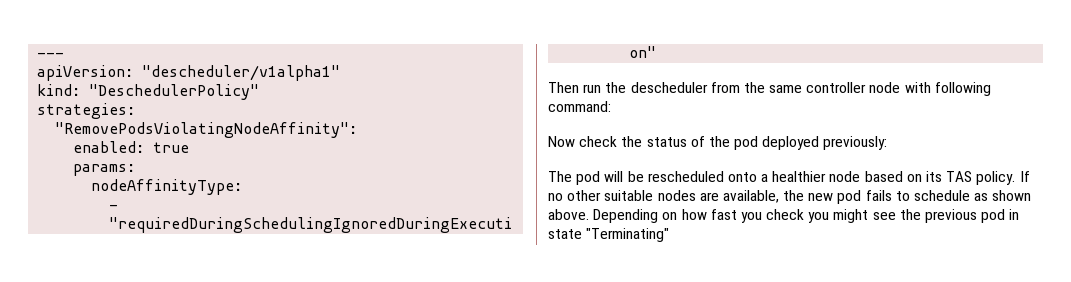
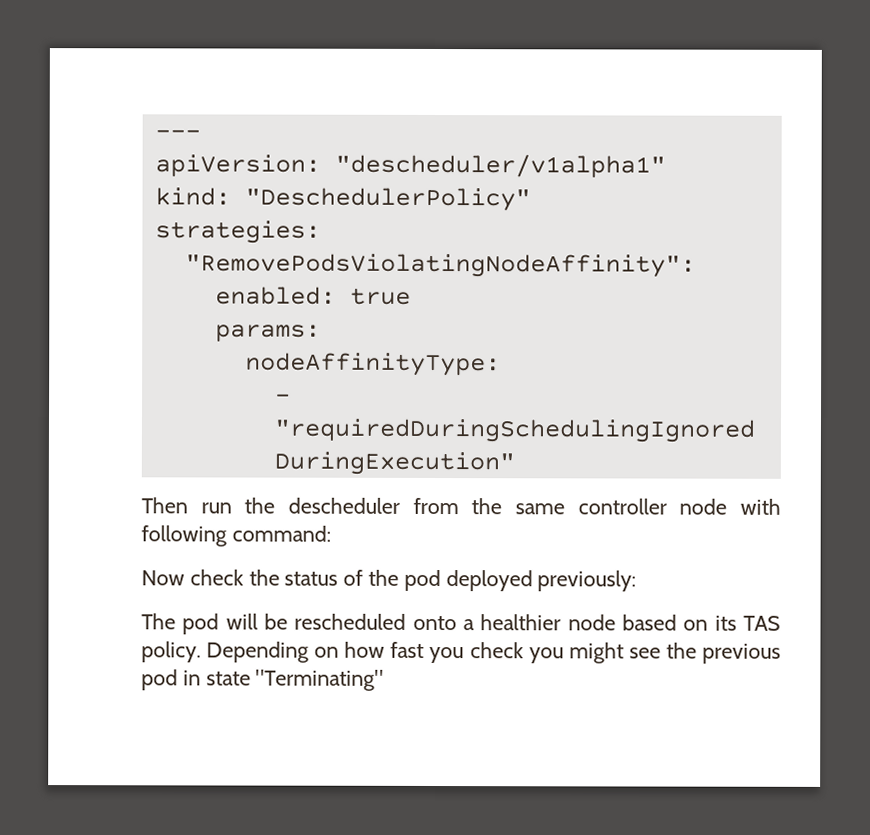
- If no other suitable nodes are available, the new pod fails to schedule as shown above.

